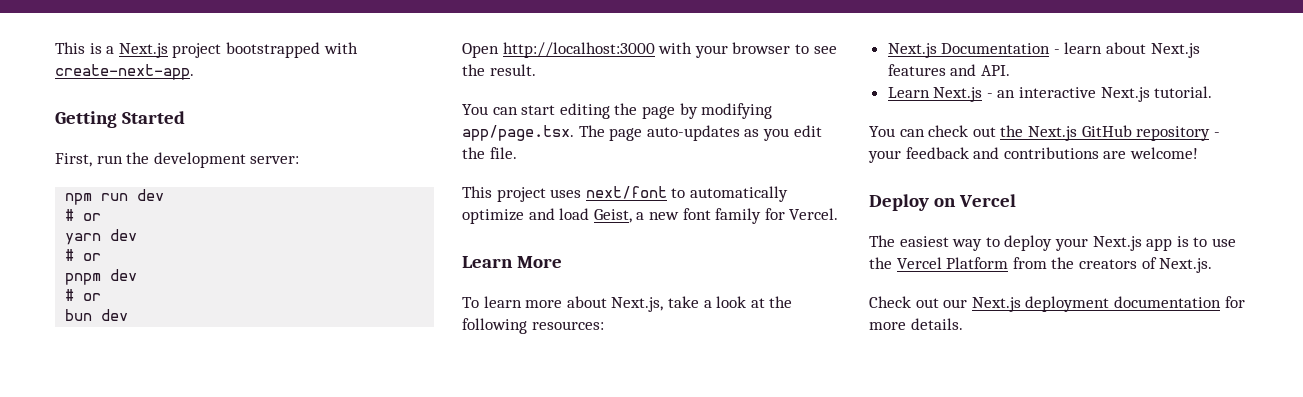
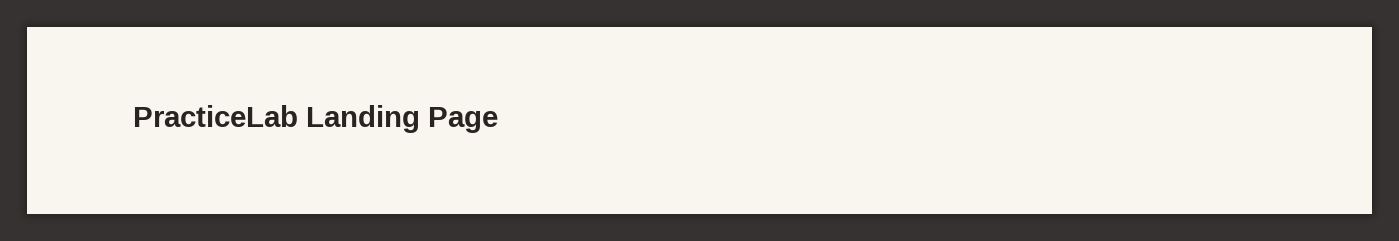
- This is a Next.js project bootstrapped with create-next-app.
- Getting Started
- First, run the development server:
- npm run dev
- # or
- yarn dev
- # or
- pnpm dev
- # or
- bun dev
- Open http://localhost:3000 with your browser to see the result.
- You can start editing the page by modifying app/page.tsx. The page auto-updates as you edit the file.
- This project uses next/font to automatically optimize and load Geist, a new font family for Vercel.
- Learn More
- To learn more about Next.js, take a look at the following resources:
- Next.js Documentation - learn about Next.js features and API.
- Learn Next.js - an interactive Next.js tutorial.
- You can check out the Next.js GitHub repository - your feedback and contributions are welcome!
- Deploy on Vercel
- The easiest way to deploy your Next.js app is to use the Vercel Platform from the creators of Next.js.
- Check out our Next.js deployment documentation for more details.
+ PracticeLab Landing Page

